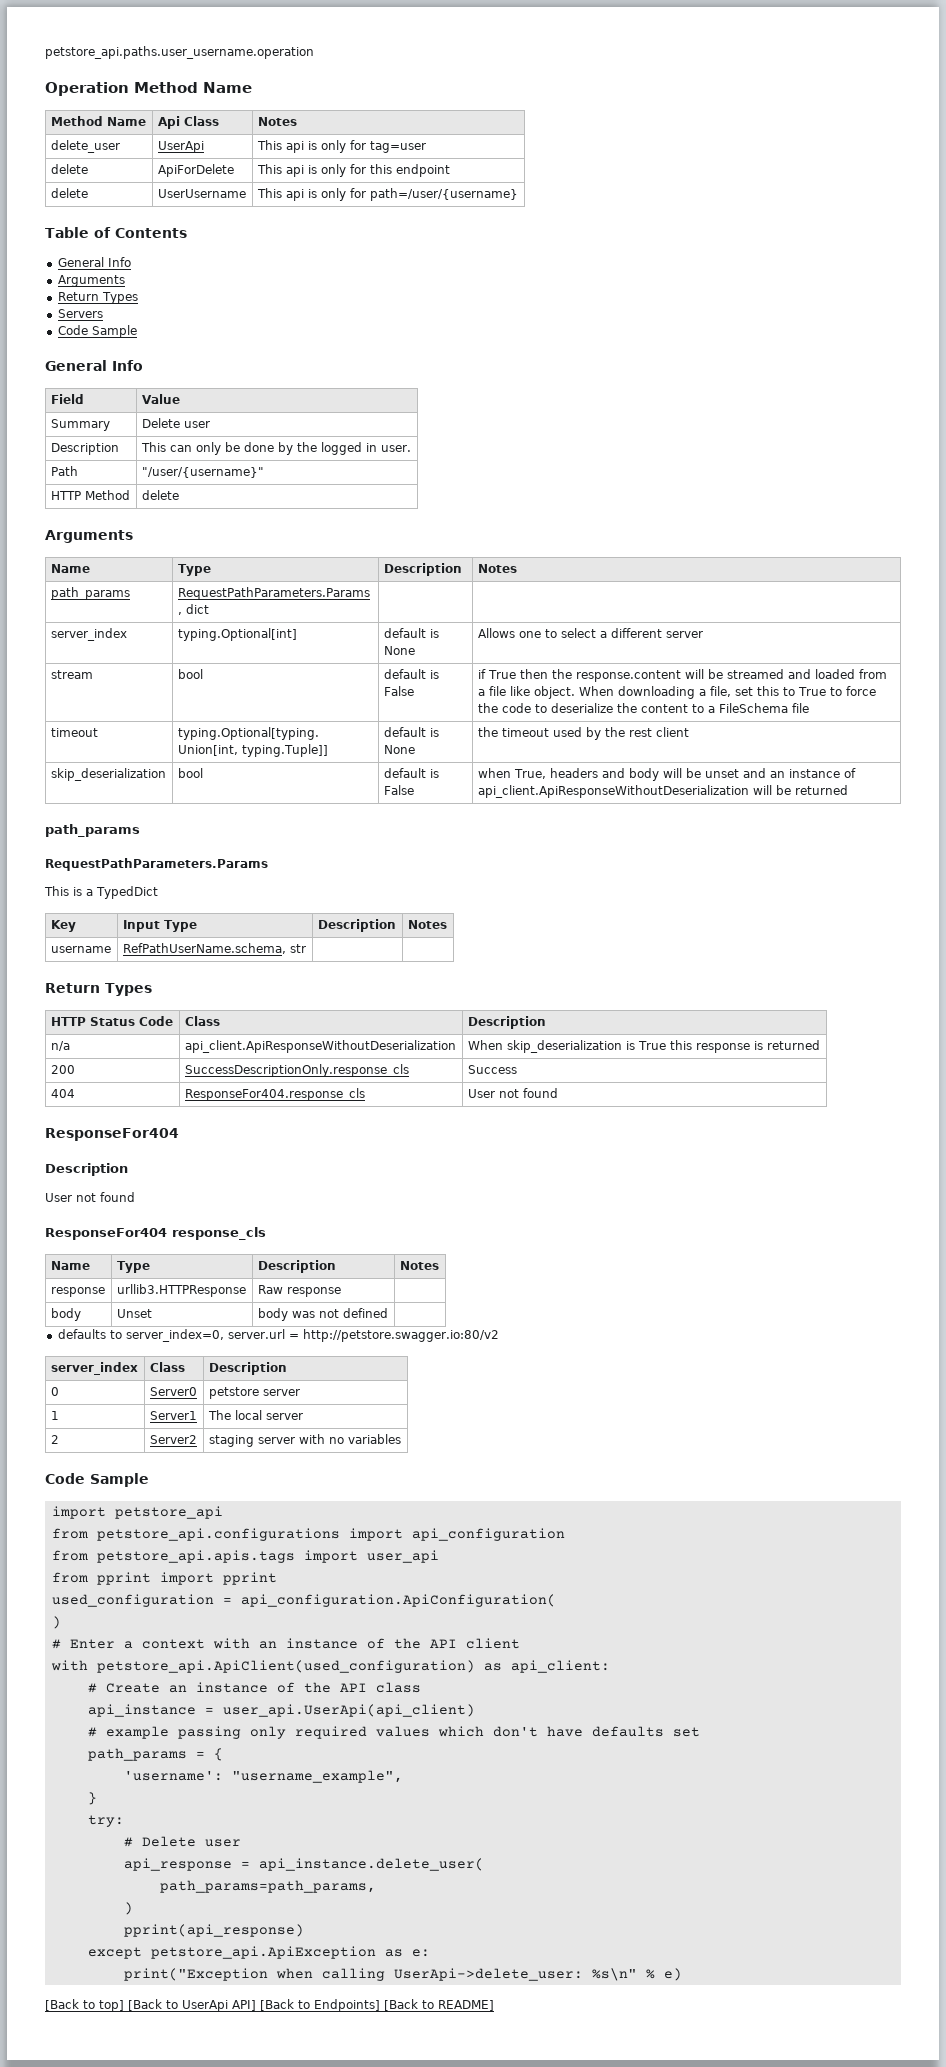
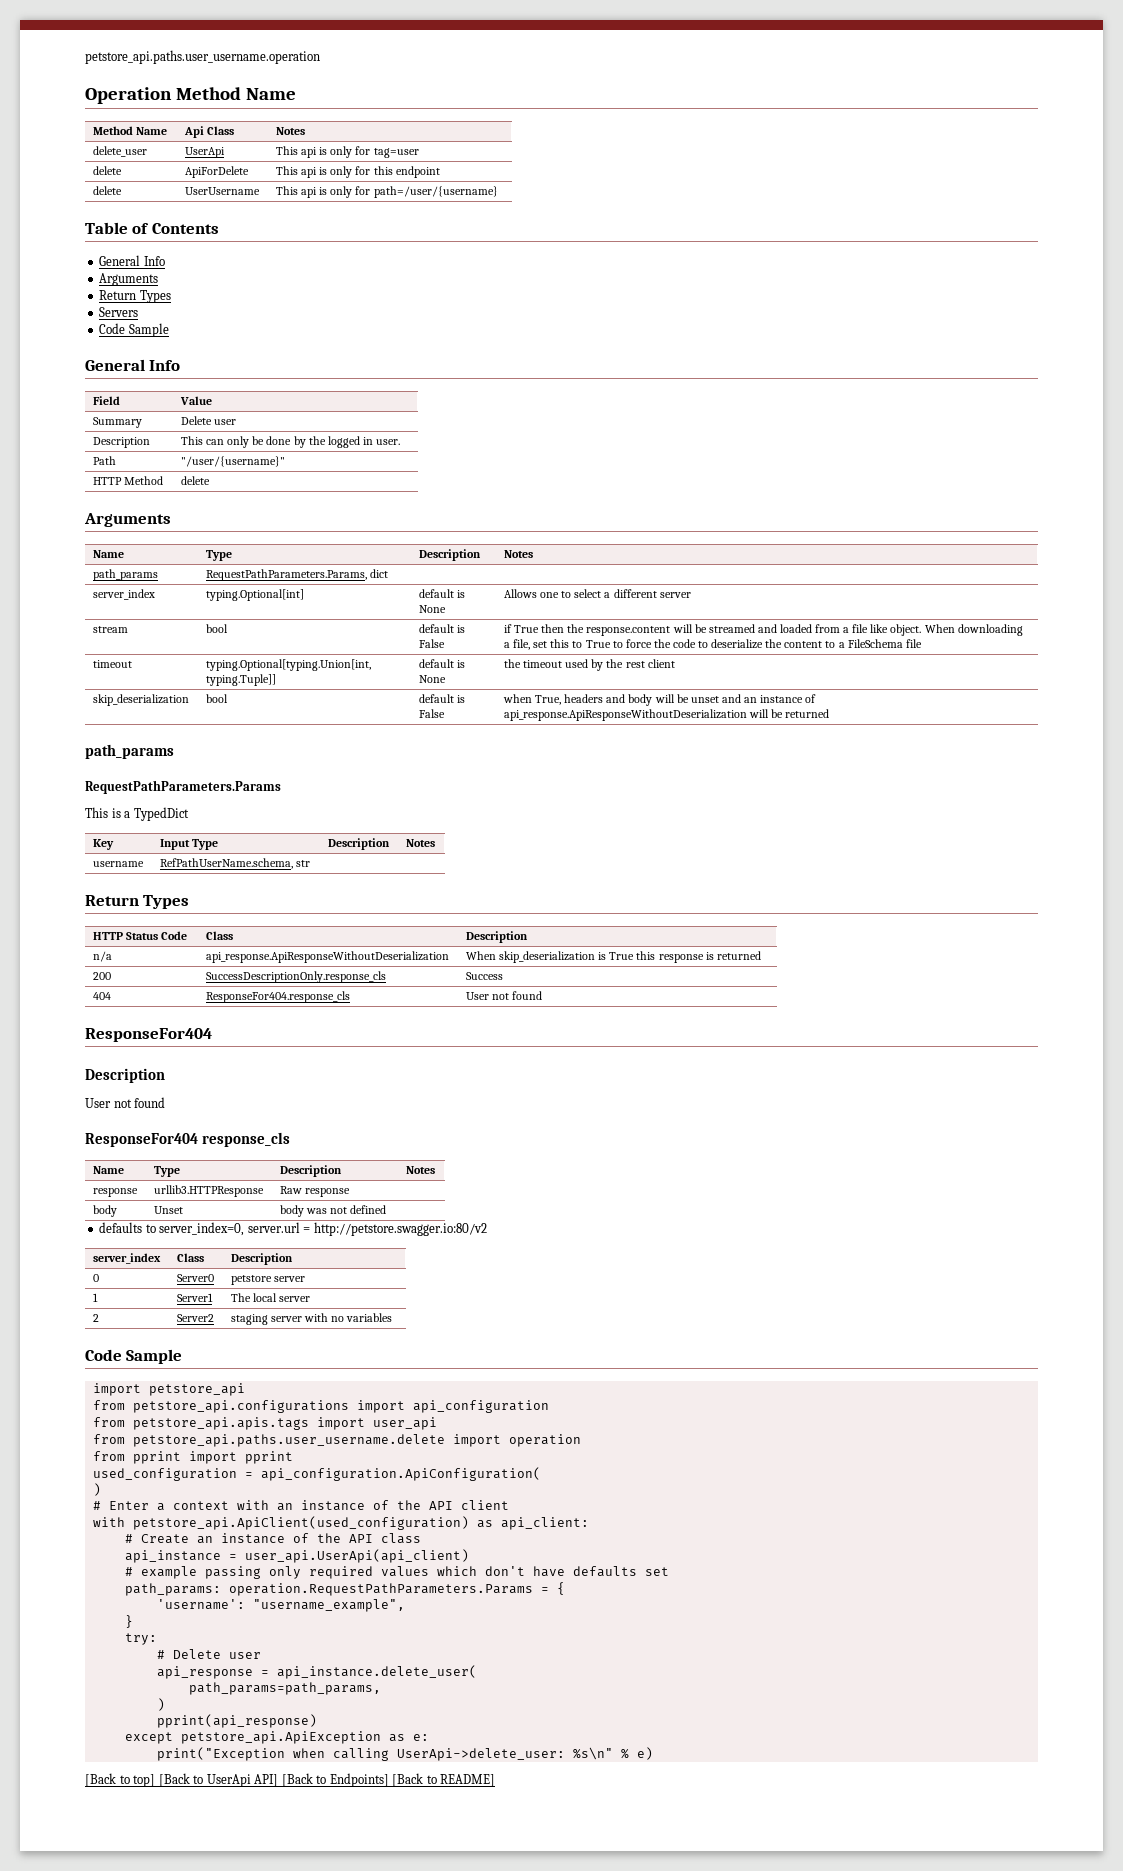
- skip_deserialization | bool | default is False | when True, headers and body will be unset and an instance of api_client.ApiResponseWithoutDeserialization will be returned
+ skip_deserialization | bool | default is False | when True, headers and body will be unset and an instance of api_response.ApiResponseWithoutDeserialization will be returned
- n/a | api_client.ApiResponseWithoutDeserialization | When skip_deserialization is True this response is returned
+ n/a | api_response.ApiResponseWithoutDeserialization | When skip_deserialization is True this response is returned
+ from petstore_api.paths.user_username.delete import operation
- path_params = {
+ path_params: operation.RequestPathParameters.Params = {

